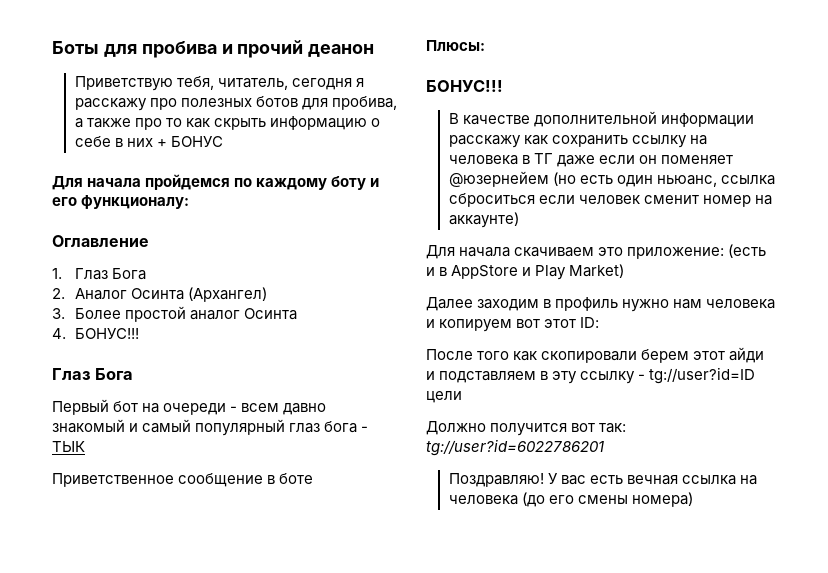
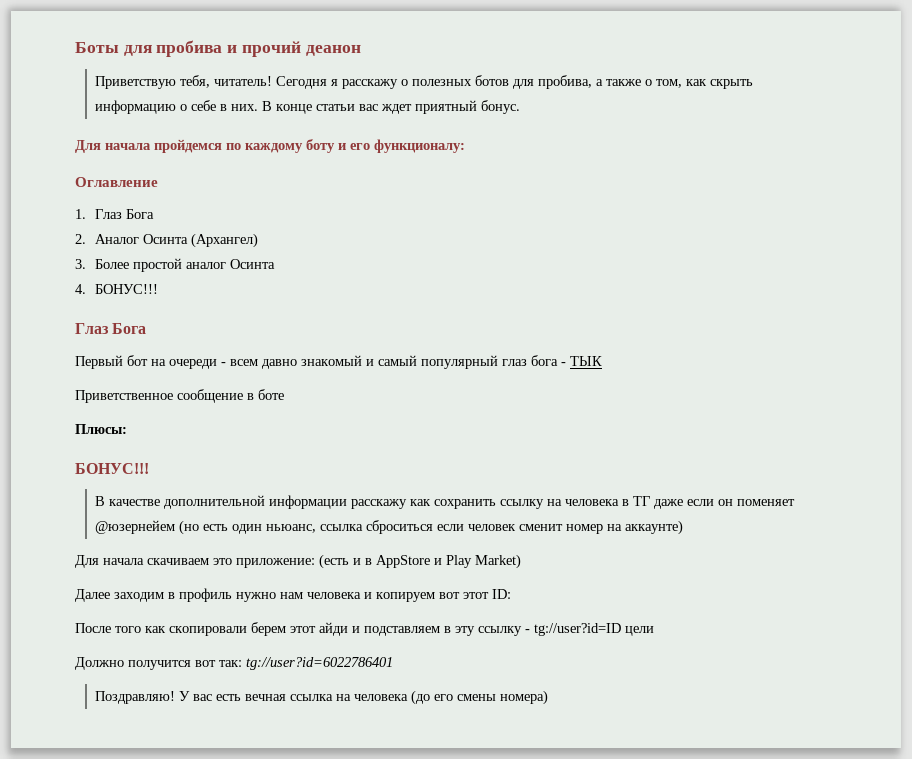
- Приветствую тебя, читатель, сегодня я расскажу про полезных ботов для пробива, а также про то как скрыть информацию о себе в них + БОНУС
+ Приветствую тебя, читатель! Сегодня я расскажу о полезных ботов для пробива, а также о том, как скрыть информацию о себе в них. В конце статьи вас ждет приятный бонус.
- Должно получится вот так: tg://user?id=6022786201
+ Должно получится вот так: tg://user?id=6022786401

